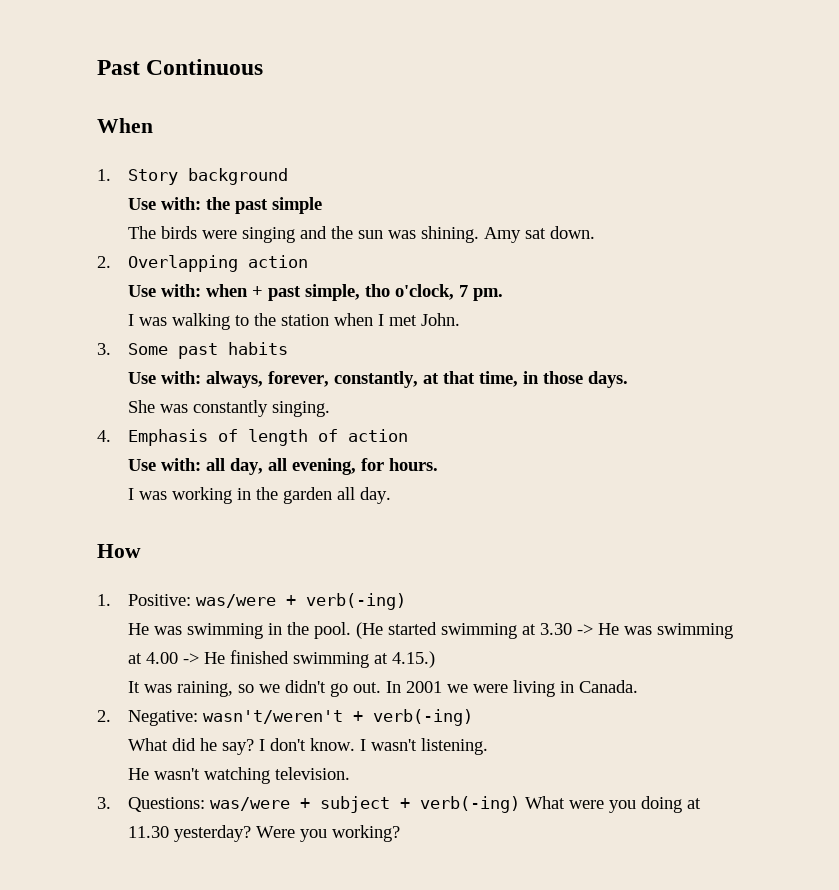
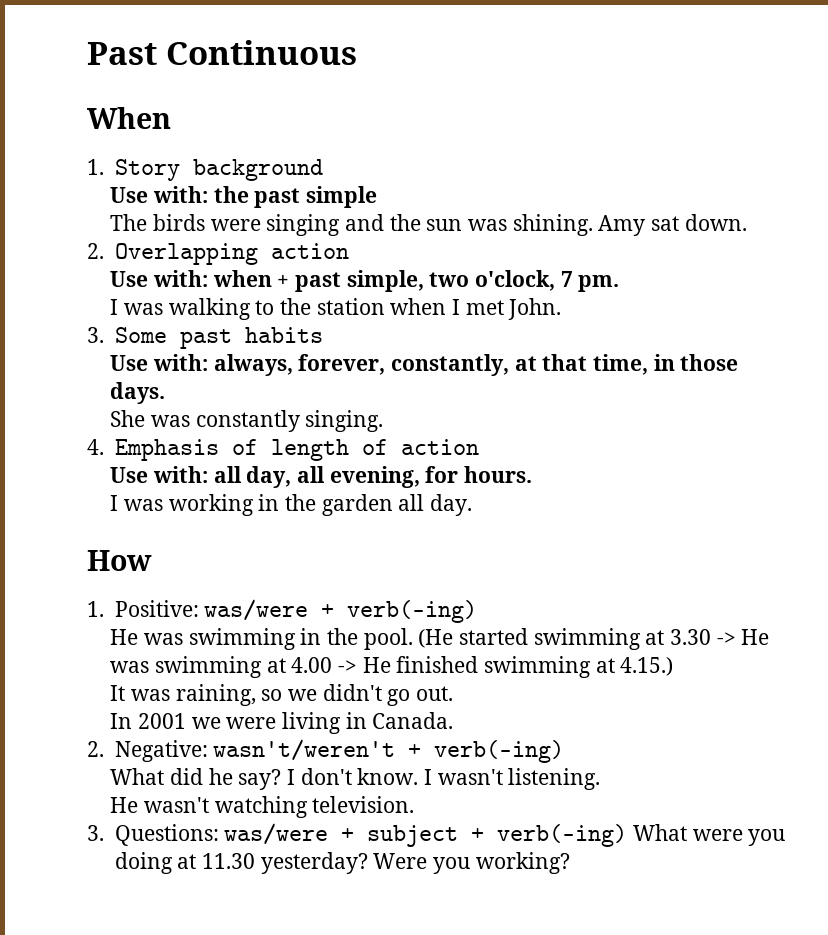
- Use with: when + past simple, tho o'clock, 7 pm.
+ Use with: when + past simple, two o'clock, 7 pm.
- It was raining, so we didn't go out. In 2001 we were living in Canada.
+ It was raining, so we didn't go out.
+ In 2001 we were living in Canada.

